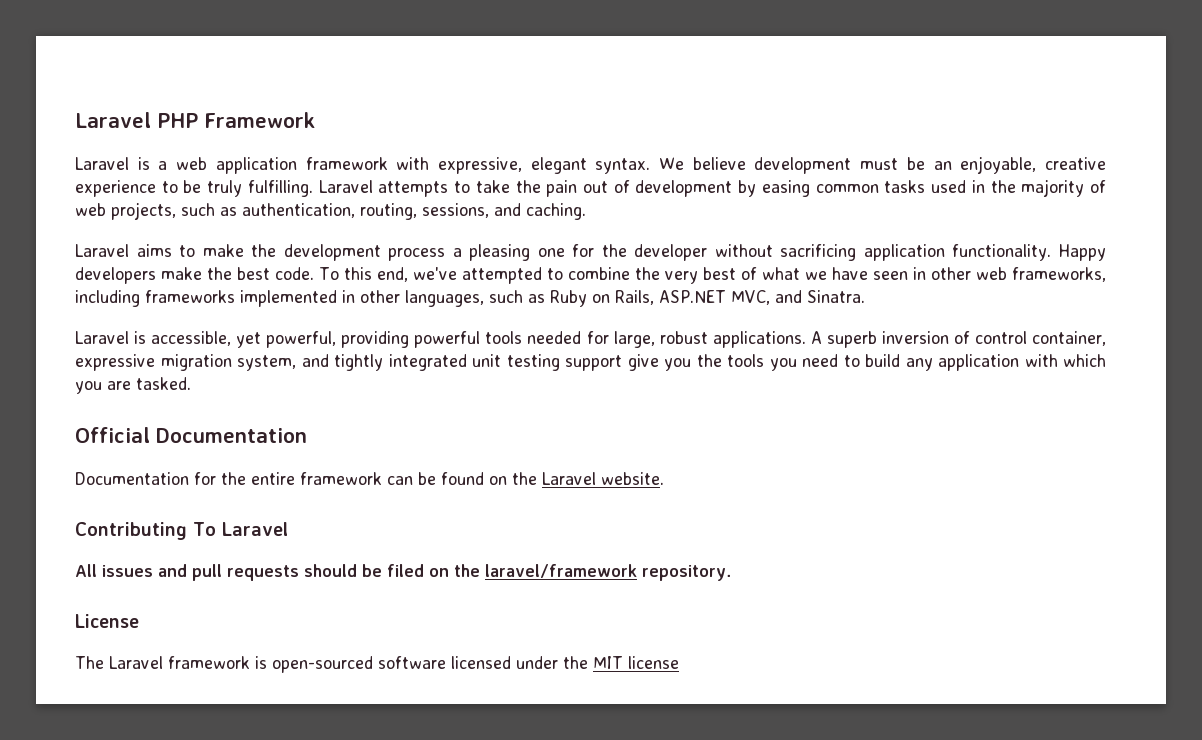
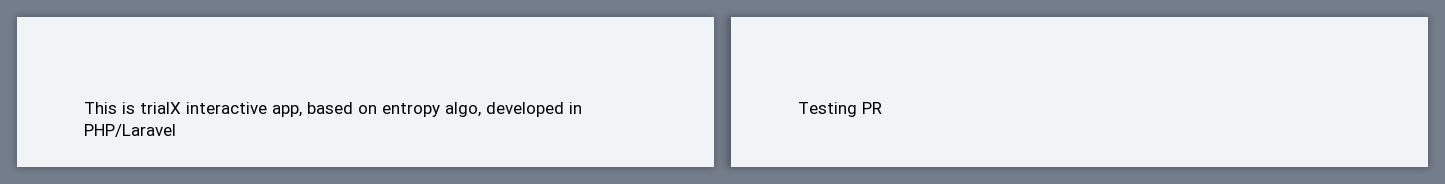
- Laravel PHP Framework
- Laravel is a web application framework with expressive, elegant syntax. We believe development must be an enjoyable, creative experience to be truly fulfilling. Laravel attempts to take the pain out of development by easing common tasks used in the majority of web projects, such as authentication, routing, sessions, and caching.
- Laravel aims to make the development process a pleasing one for the developer without sacrificing application functionality. Happy developers make the best code. To this end, we've attempted to combine the very best of what we have seen in other web frameworks, including frameworks implemented in other languages, such as Ruby on Rails, ASP.NET MVC, and Sinatra.
- Laravel is accessible, yet powerful, providing powerful tools needed for large, robust applications. A superb inversion of control container, expressive migration system, and tightly integrated unit testing support give you the tools you need to build any application with which you are tasked.
- Official Documentation
- Documentation for the entire framework can be found on the Laravel website.
- Contributing To Laravel
- All issues and pull requests should be filed on the laravel/framework repository.
- License
- The Laravel framework is open-sourced software licensed under the MIT license
+ This is trialX interactive app, based on entropy algo, developed in PHP/Laravel
+ Testing PR

